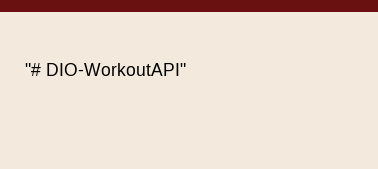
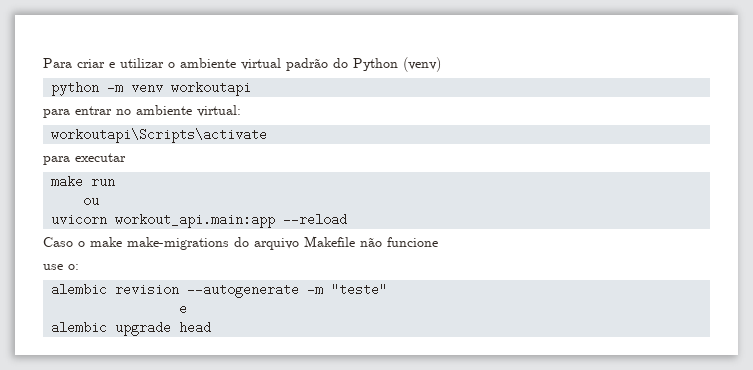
- "# DIO-WorkoutAPI"
+ Para criar e utilizar o ambiente virtual padrão do Python (venv)
+ python -m venv workoutapi
+ para entrar no ambiente virtual:
+ workoutapi\Scripts\activate
+ para executar
+ make run
+ ou
+ uvicorn workout_api.main:app --reload
+ Caso o make make-migrations do arquivo Makefile não funcione
+ use o:
+ alembic revision --autogenerate -m "teste"
+ e
+ alembic upgrade head

